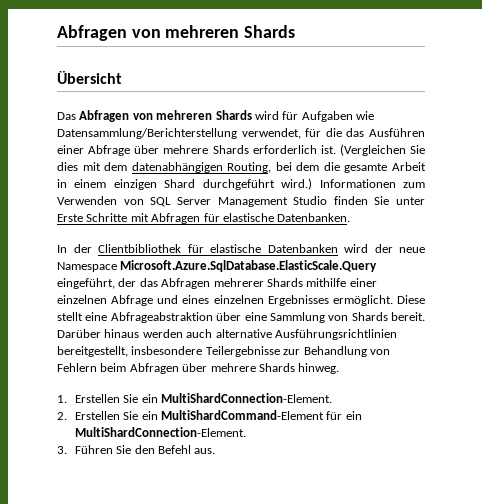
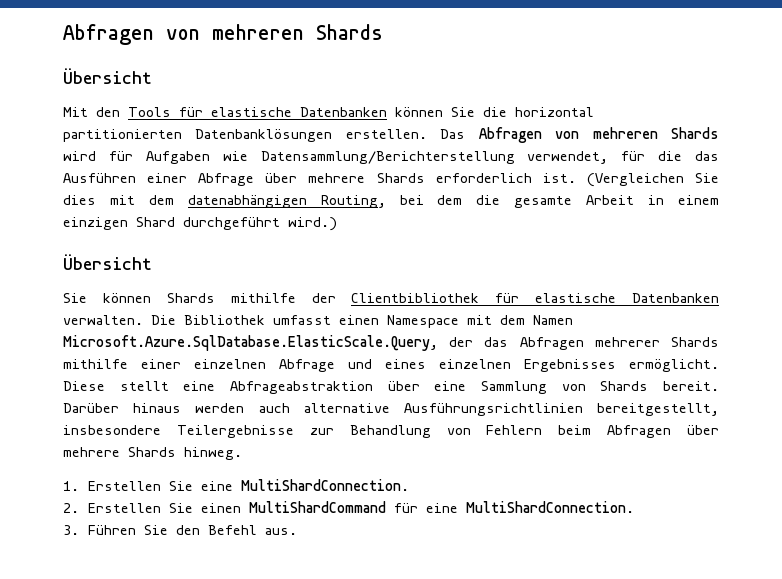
+ Mit den Tools für elastische Datenbanken können Sie die horizontal partitionierten Datenbanklösungen erstellen.
- (Vergleichen Sie dies mit dem datenabhängigen Routing, bei dem die gesamte Arbeit in einem einzigen Shard durchgeführt wird.) Informationen zum Verwenden von SQL Server Management Studio finden Sie unter Erste Schritte mit Abfragen für elastische Datenbanken.
- In der Clientbibliothek für elastische Datenbanken wird der neue Namespace Microsoft.Azure.SqlDatabase.ElasticScale.Query eingeführt, der das Abfragen mehrerer Shards mithilfe einer einzelnen Abfrage und eines einzelnen Ergebnisses ermöglicht.
+ (Vergleichen Sie dies mit dem datenabhängigen Routing, bei dem die gesamte Arbeit in einem einzigen Shard durchgeführt wird.)
+ Übersicht
+ Sie können Shards mithilfe der Clientbibliothek für elastische Datenbanken verwalten. Die Bibliothek umfasst einen Namespace mit dem Namen Microsoft.Azure.SqlDatabase.ElasticScale.Query, der das Abfragen mehrerer Shards mithilfe einer einzelnen Abfrage und eines einzelnen Ergebnisses ermöglicht.
- 1. Erstellen Sie ein MultiShardConnection-Element.
+ 1. Erstellen Sie eine MultiShardConnection.
- 2. Erstellen Sie ein MultiShardCommand-Element für ein MultiShardConnection-Element.
+ 2. Erstellen Sie einen MultiShardCommand für eine MultiShardConnection.

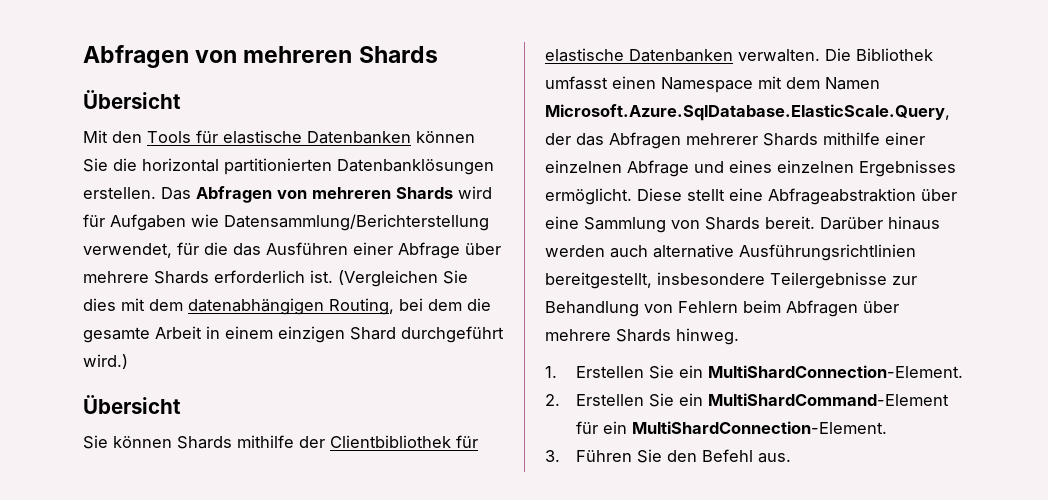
- 1. Erstellen Sie eine MultiShardConnection.
+ 1. Erstellen Sie ein MultiShardConnection-Element.
- 2. Erstellen Sie einen MultiShardCommand für eine MultiShardConnection.
+ 2. Erstellen Sie ein MultiShardCommand-Element für ein MultiShardConnection-Element.

